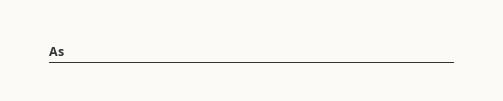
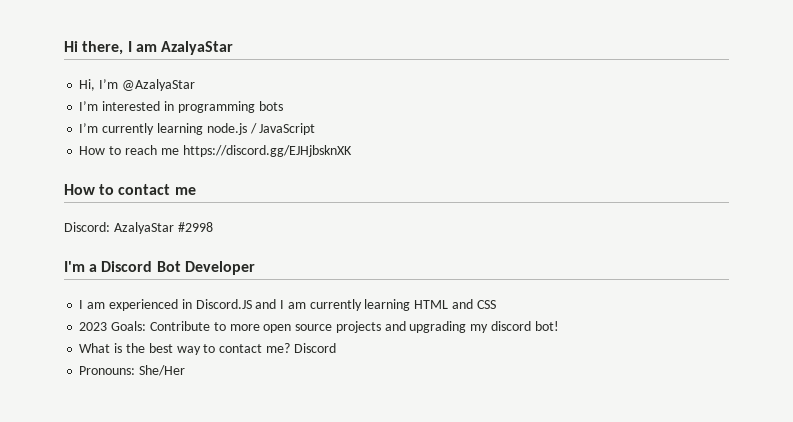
- As
+ Hi there, I am AzalyaStar
+ Hi, I’m @AzalyaStar
+ I’m interested in programming bots
+ I’m currently learning node.js / JavaScript
+ How to reach me https://discord.gg/EJHjbsknXK
+ How to contact me
+ Discord: AzalyaStar #2998
+ I'm a Discord Bot Developer
+ I am experienced in Discord.JS and I am currently learning HTML and CSS
+ 2023 Goals: Contribute to more open source projects and upgrading my discord bot!
+ What is the best way to contact me? Discord
+ Pronouns: She/Her

